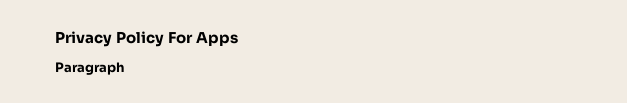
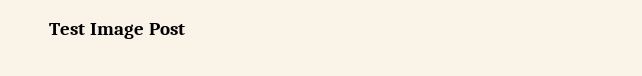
- Privacy Policy For Apps
- Paragraph
+ Test Image Post

